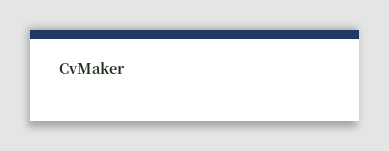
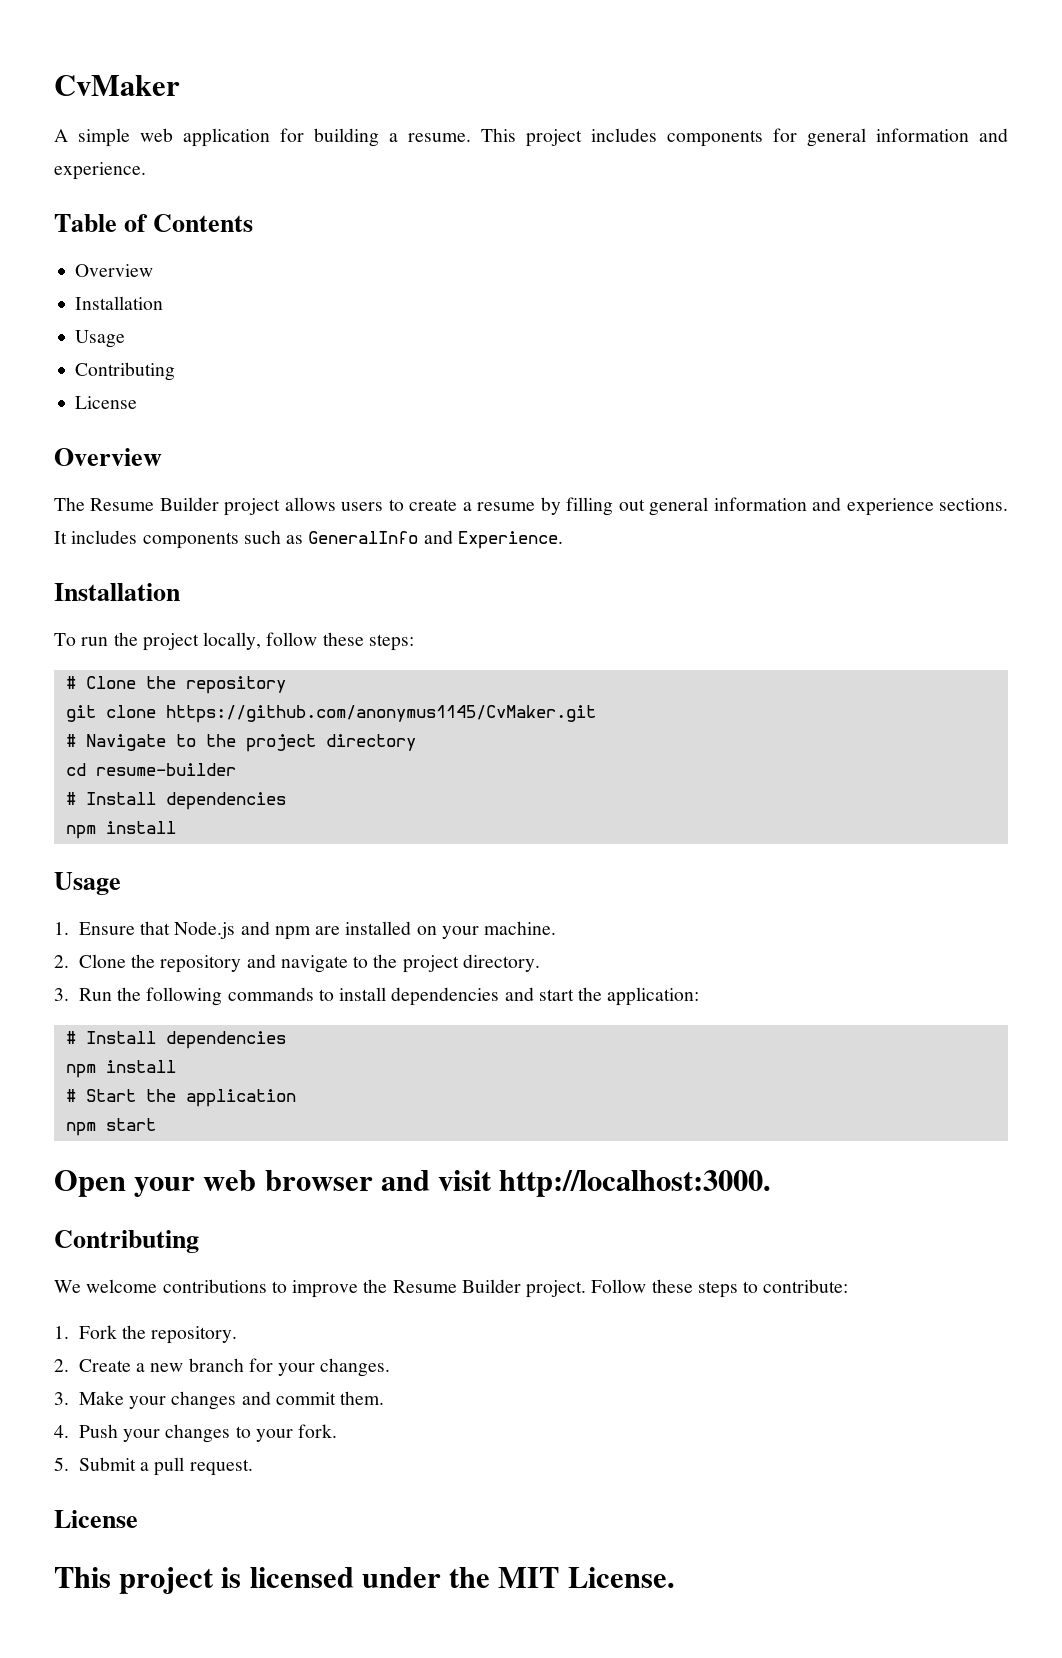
+ A simple web application for building a resume. This project includes components for general information and experience.
+ Table of Contents
+ Overview
+ Installation
+ Usage
+ Contributing
+ License
+ Overview
+ The Resume Builder project allows users to create a resume by filling out general information and experience sections. It includes components such as GeneralInfo and Experience.
+ Installation
+ To run the project locally, follow these steps:
+ # Clone the repository
+ git clone https://github.com/anonymus1145/CvMaker.git
+ # Navigate to the project directory
+ cd resume-builder
+ # Install dependencies
+ npm install
+ Usage
+ 1. Ensure that Node.js and npm are installed on your machine.
+ 2. Clone the repository and navigate to the project directory.
+ 3. Run the following commands to install dependencies and start the application:
+ # Install dependencies
+ npm install
+ # Start the application
+ npm start
+ Open your web browser and visit http://localhost:3000.
+ Contributing
+ We welcome contributions to improve the Resume Builder project. Follow these steps to contribute:
+ 1. Fork the repository.
+ 2. Create a new branch for your changes.
+ 3. Make your changes and commit them.
+ 4. Push your changes to your fork.
+ 5. Submit a pull request.
+ License
+ This project is licensed under the MIT License.

